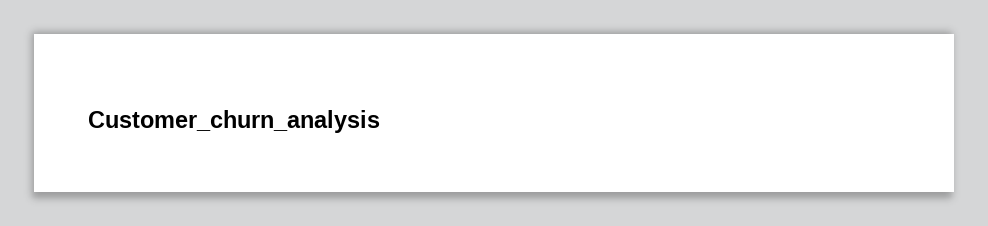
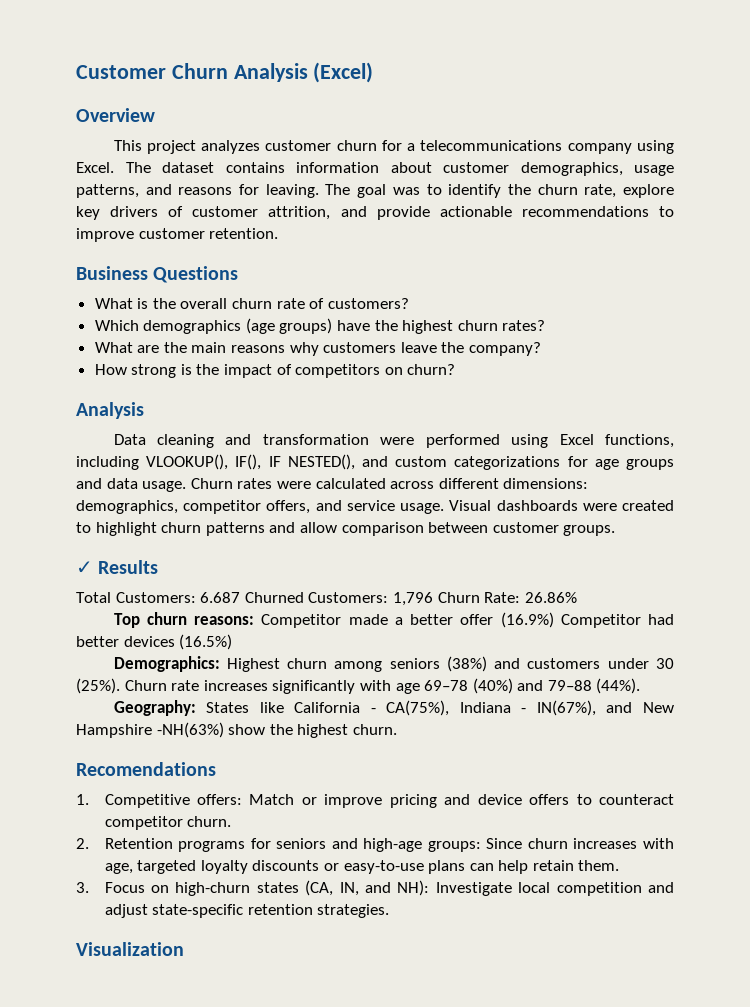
- Customer_churn_analysis
+ Customer Churn Analysis (Excel)
+ Overview
+ This project analyzes customer churn for a telecommunications company using Excel. The dataset contains information about customer demographics, usage patterns, and reasons for leaving. The goal was to identify the churn rate, explore key drivers of customer attrition, and provide actionable recommendations to improve customer retention.
+ Business Questions
+ What is the overall churn rate of customers?
+ Which demographics (age groups) have the highest churn rates?
+ What are the main reasons why customers leave the company?
+ How strong is the impact of competitors on churn?
+ Analysis
+ Data cleaning and transformation were performed using Excel functions, including VLOOKUP(), IF(), IF NESTED(), and custom categorizations for age groups and data usage. Churn rates were calculated across different dimensions: demographics, competitor offers, and service usage. Visual dashboards were created to highlight churn patterns and allow comparison between customer groups.
+ ✓ Results
+ Total Customers: 6.687 Churned Customers: 1,796 Churn Rate: 26.86%
+ Top churn reasons: Competitor made a better offer (16.9%) Competitor had better devices (16.5%)
+ Demographics: Highest churn among seniors (38%) and customers under 30 (25%). Churn rate increases significantly with age 69–78 (40%) and 79–88 (44%).
+ Geography: States like California - CA(75%), Indiana - IN(67%), and New Hampshire -NH(63%) show the highest churn.
+ Recomendations
+ 1. Competitive offers: Match or improve pricing and device offers to counteract competitor churn.
+ 2. Retention programs for seniors and high-age groups: Since churn increases with age, targeted loyalty discounts or easy-to-use plans can help retain them.
+ 3. Focus on high-churn states (CA, IN, and NH): Investigate local competition and adjust state-specific retention strategies.
+ Visualization

